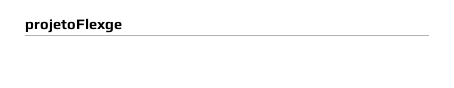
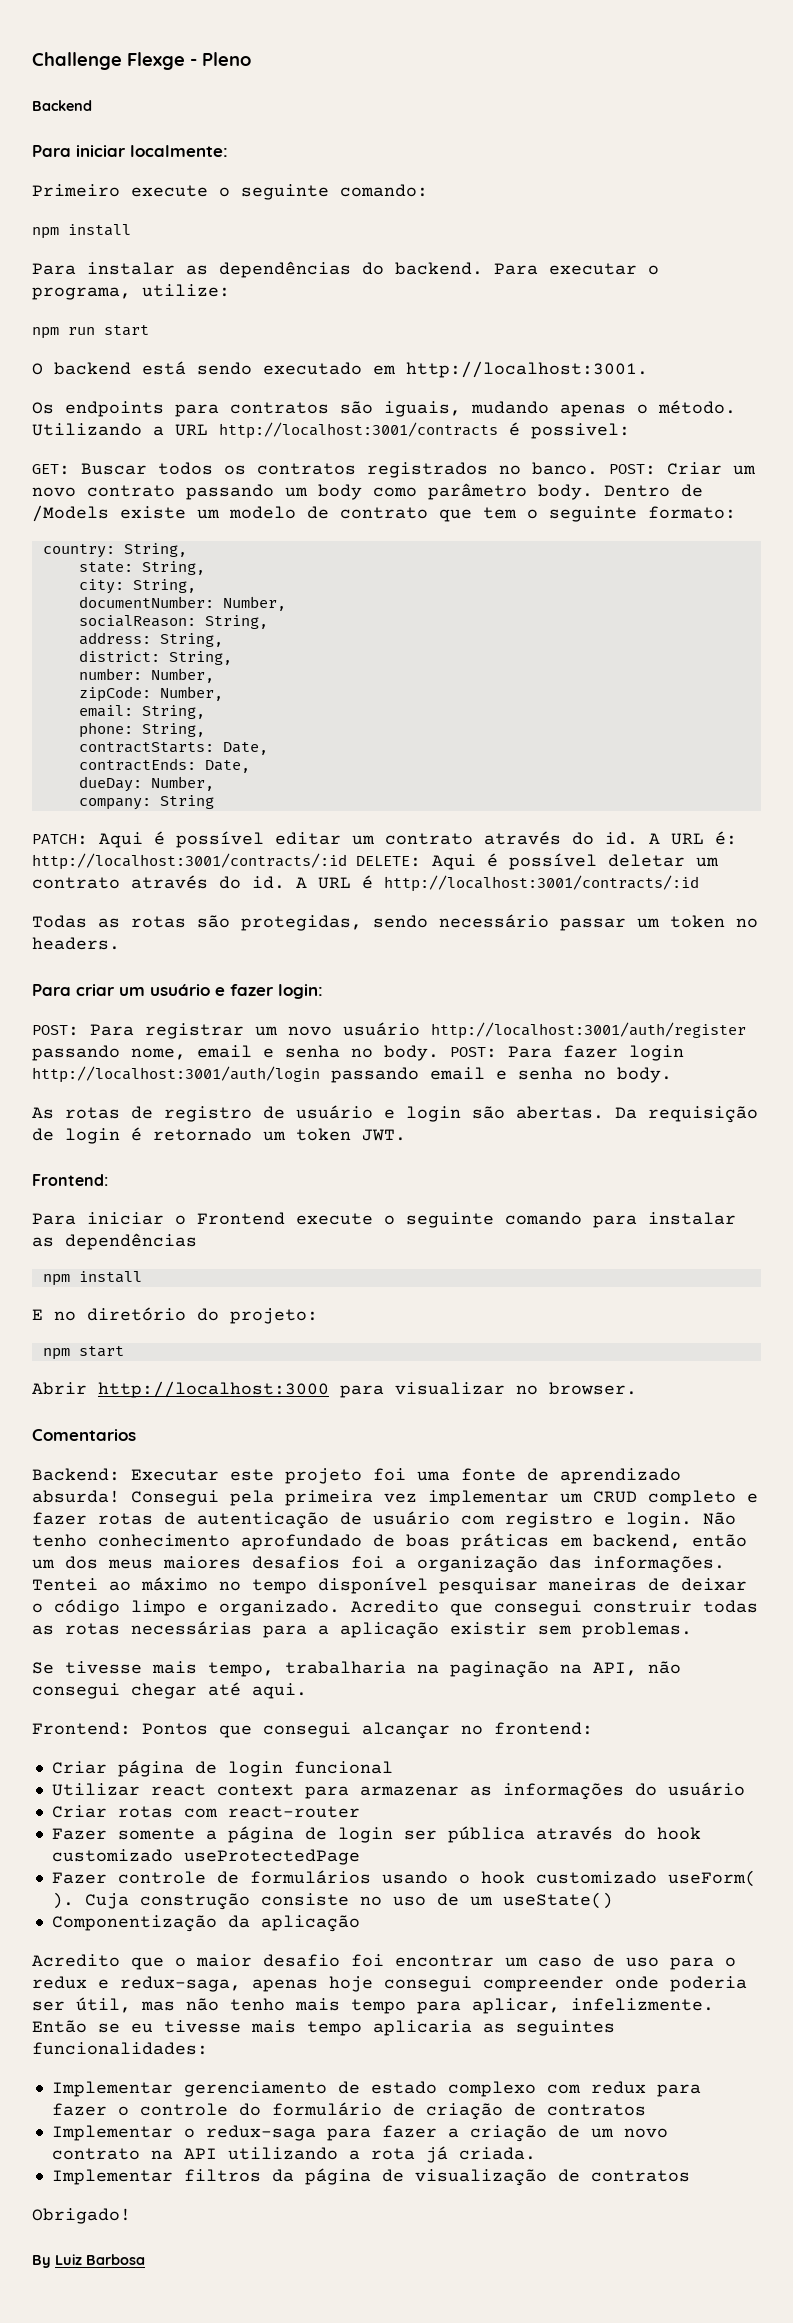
- projetoFlexge
+ Challenge Flexge - Pleno
+ Backend
+ Para iniciar localmente:
+ Primeiro execute o seguinte comando:
+ npm install
+ Para instalar as dependências do backend. Para executar o programa, utilize:
+ npm run start
+ O backend está sendo executado em http://localhost:3001.
+ Os endpoints para contratos são iguais, mudando apenas o método. Utilizando a URL http://localhost:3001/contracts é possivel:
+ GET: Buscar todos os contratos registrados no banco. POST: Criar um novo contrato passando um body como parâmetro body. Dentro de /Models existe um modelo de contrato que tem o seguinte formato:
+ country: String,
+ state: String,
+ city: String,
+ documentNumber: Number,
+ socialReason: String,
+ address: String,
+ district: String,
+ number: Number,
+ zipCode: Number,
+ email: String,
+ phone: String,
+ contractStarts: Date,
+ contractEnds: Date,
+ dueDay: Number,
+ company: String
+ PATCH: Aqui é possível editar um contrato através do id. A URL é: http://localhost:3001/contracts/:id DELETE: Aqui é possível deletar um contrato através do id. A URL é http://localhost:3001/contracts/:id
+ Todas as rotas são protegidas, sendo necessário passar um token no headers.
+ Para criar um usuário e fazer login:
+ POST: Para registrar um novo usuário http://localhost:3001/auth/register passando nome, email e senha no body. POST: Para fazer login http://localhost:3001/auth/login passando email e senha no body.
+ As rotas de registro de usuário e login são abertas. Da requisição de login é retornado um token JWT.
+ Frontend:
+ Para iniciar o Frontend execute o seguinte comando para instalar as dependências
+ npm install
+ E no diretório do projeto:
+ npm start
+ Abrir http://localhost:3000 para visualizar no browser.
+ Comentarios
+ Backend: Executar este projeto foi uma fonte de aprendizado absurda! Consegui pela primeira vez implementar um CRUD completo e fazer rotas de autenticação de usuário com registro e login. Não tenho conhecimento aprofundado de boas práticas em backend, então um dos meus maiores desafios foi a organização das informações. Tentei ao máximo no tempo disponível pesquisar maneiras de deixar o código limpo e organizado. Acredito que consegui construir todas as rotas necessárias para a aplicação existir sem problemas.
+ Se tivesse mais tempo, trabalharia na paginação na API, não consegui chegar até aqui.
+ Frontend: Pontos que consegui alcançar no frontend:
+ Criar página de login funcional
+ Utilizar react context para armazenar as informações do usuário
+ Criar rotas com react-router
+ Fazer somente a página de login ser pública através do hook customizado useProtectedPage
+ Fazer controle de formulários usando o hook customizado useForm( ). Cuja construção consiste no uso de um useState()
+ Componentização da aplicação
+ Acredito que o maior desafio foi encontrar um caso de uso para o redux e redux-saga, apenas hoje consegui compreender onde poderia ser útil, mas não tenho mais tempo para aplicar, infelizmente. Então se eu tivesse mais tempo aplicaria as seguintes funcionalidades:
+ Implementar gerenciamento de estado complexo com redux para fazer o controle do formulário de criação de contratos
+ Implementar o redux-saga para fazer a criação de um novo contrato na API utilizando a rota já criada.
+ Implementar filtros da página de visualização de contratos
+ Obrigado!
+ By Luiz Barbosa

